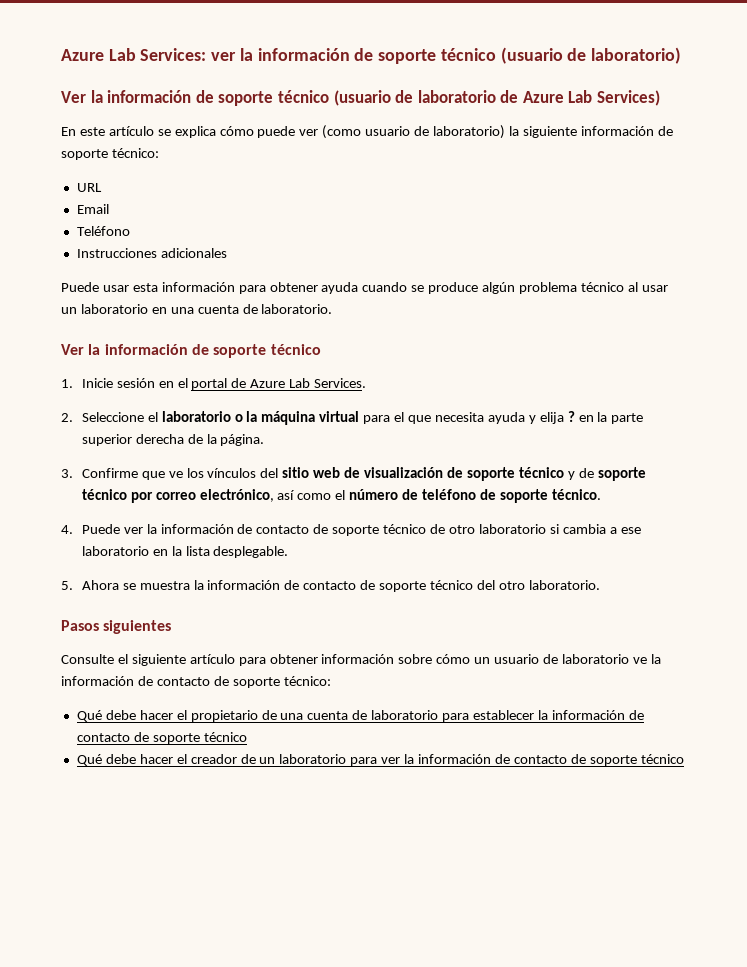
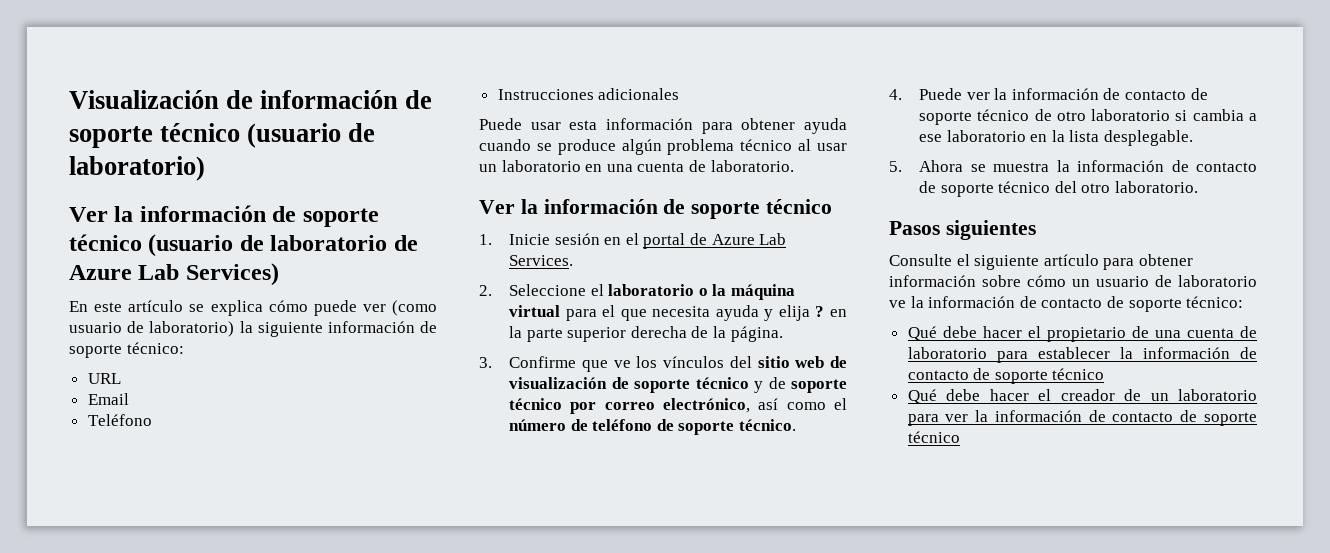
- Azure Lab Services: ver la información de soporte técnico (usuario de laboratorio)
+ Visualización de información de soporte técnico (usuario de laboratorio)

